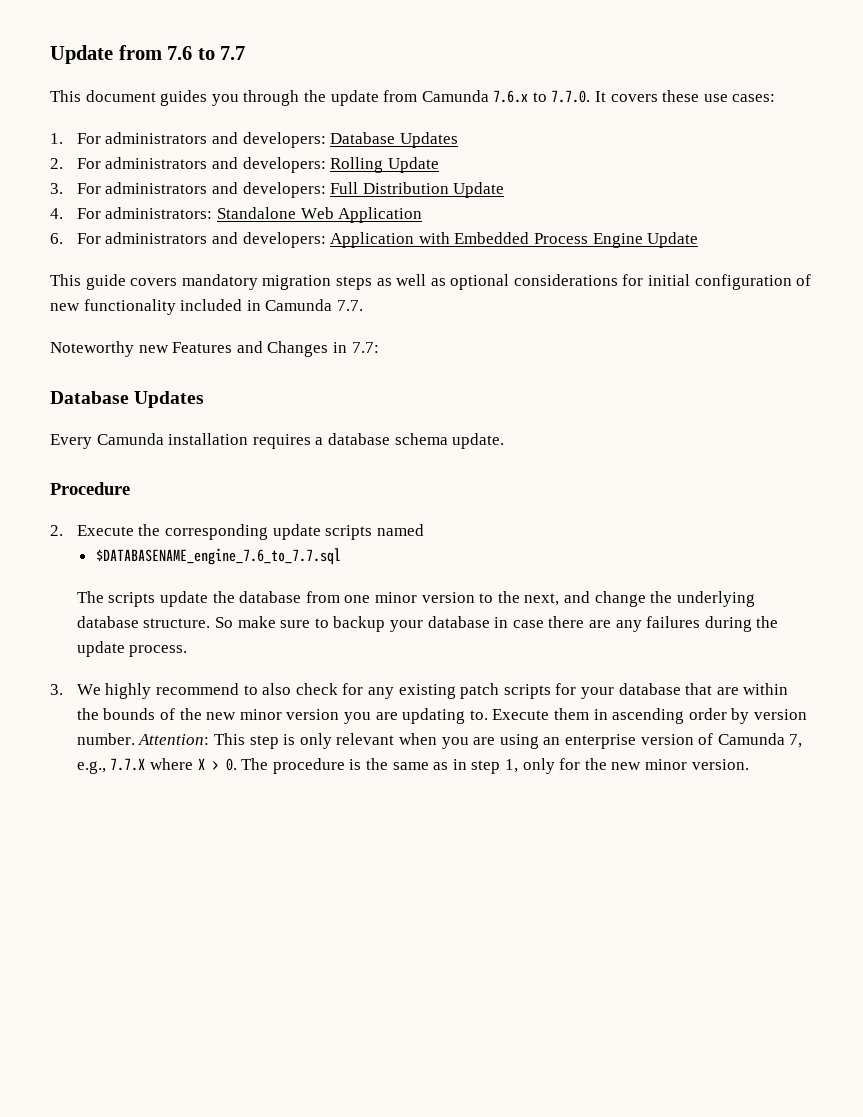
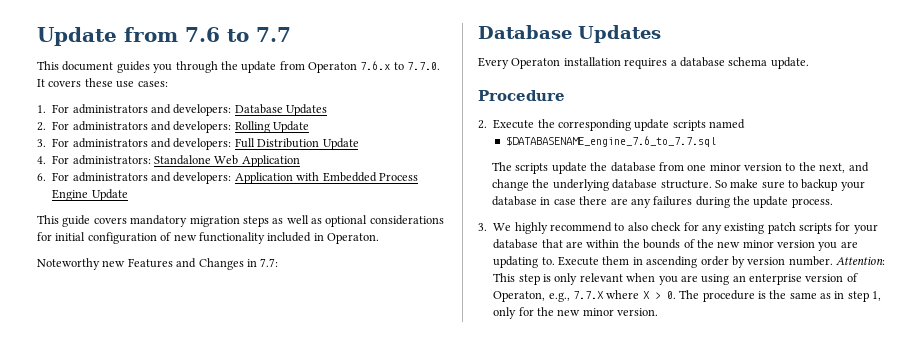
- This document guides you through the update from Camunda 7.6.x to 7.7.0. It covers these use cases:
+ This document guides you through the update from Operaton 7.6.x to 7.7.0. It covers these use cases:
- This guide covers mandatory migration steps as well as optional considerations for initial configuration of new functionality included in Camunda 7.7.
+ This guide covers mandatory migration steps as well as optional considerations for initial configuration of new functionality included in Operaton.
- Every Camunda installation requires a database schema update.
+ Every Operaton installation requires a database schema update.
- Attention: This step is only relevant when you are using an enterprise version of Camunda 7, e.g., 7.7.X where X > 0. The procedure is the same as in step 1, only for the new minor version.
+ Attention: This step is only relevant when you are using an enterprise version of Operaton, e.g., 7.7.X where X > 0. The procedure is the same as in step 1, only for the new minor version.

